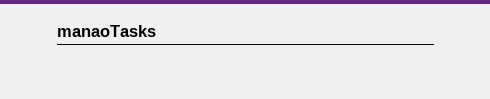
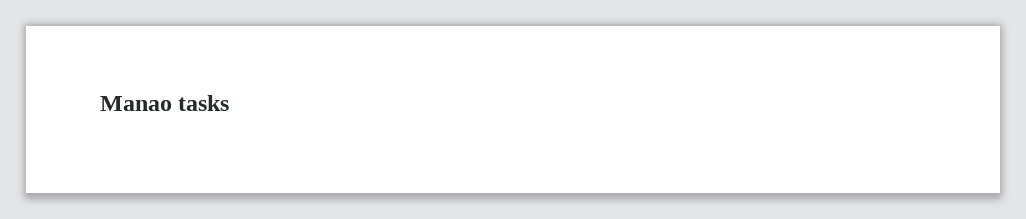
- manaoTasks
+ Manao tasks

